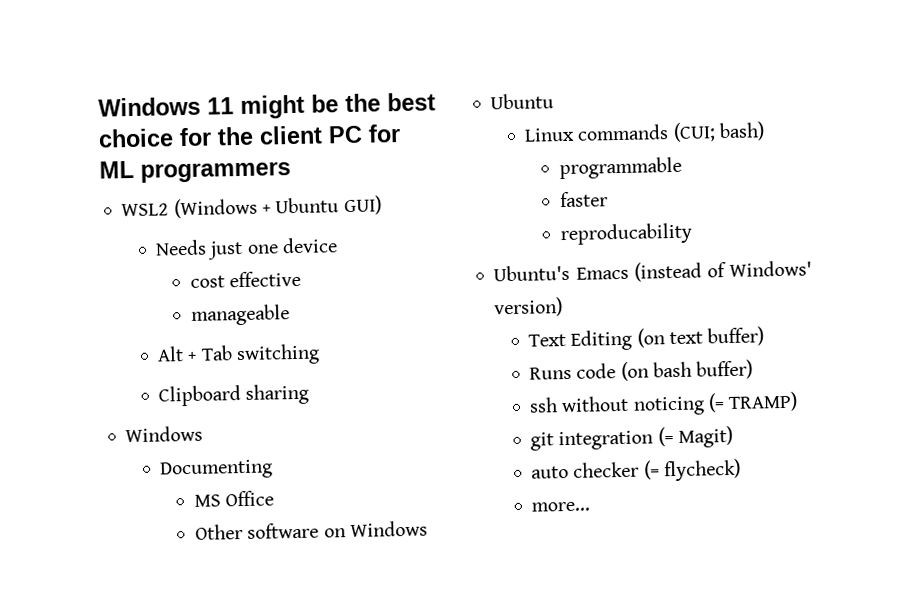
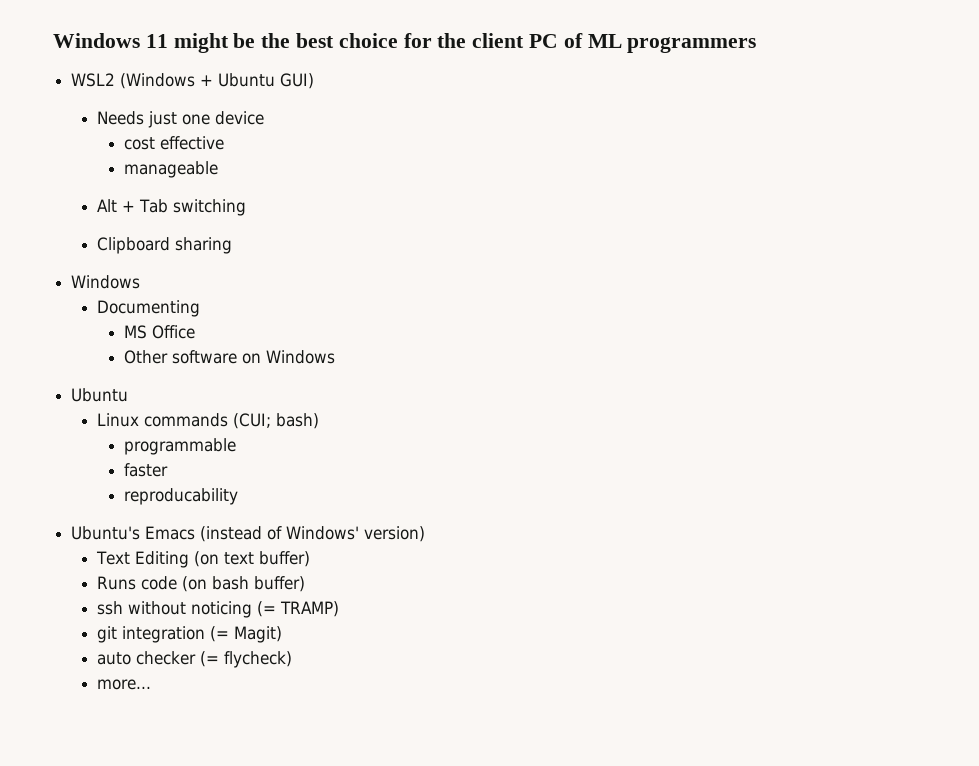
- Windows 11 might be the best choice for the client PC for ML programmers
+ Windows 11 might be the best choice for the client PC of ML programmers

